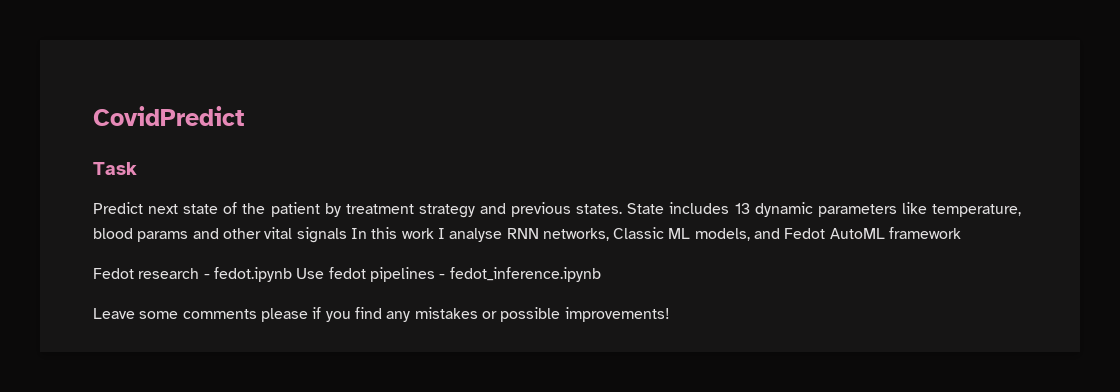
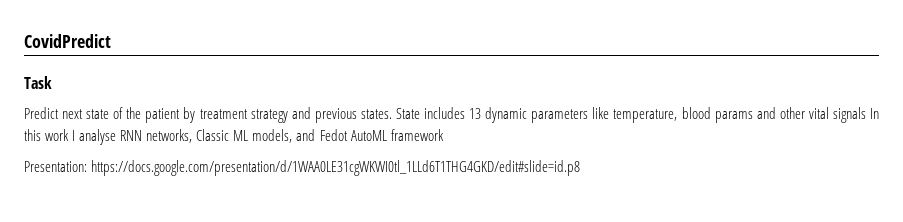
- Fedot research - fedot.ipynb Use fedot pipelines - fedot_inference.ipynb
- Leave some comments please if you find any mistakes or possible improvements!
+ Presentation: https://docs.google.com/presentation/d/1WAA0LE31cgWKWI0tl_1LLd6T1THG4GKD/edit#slide=id.p8

